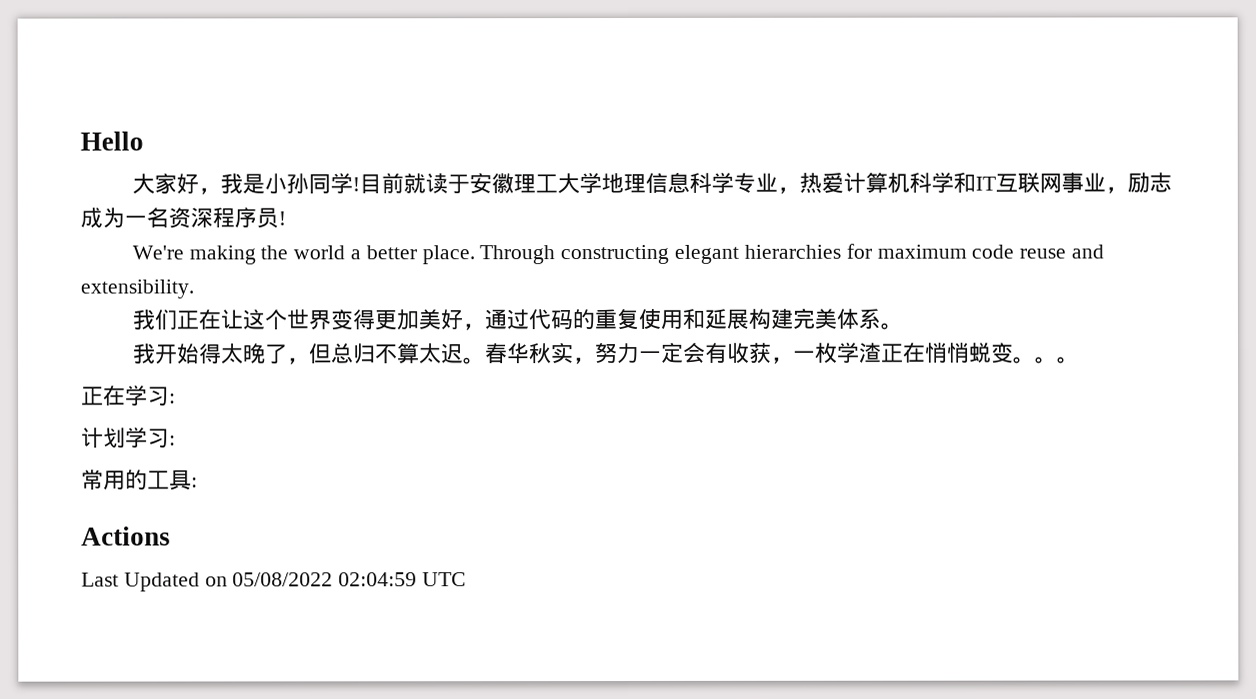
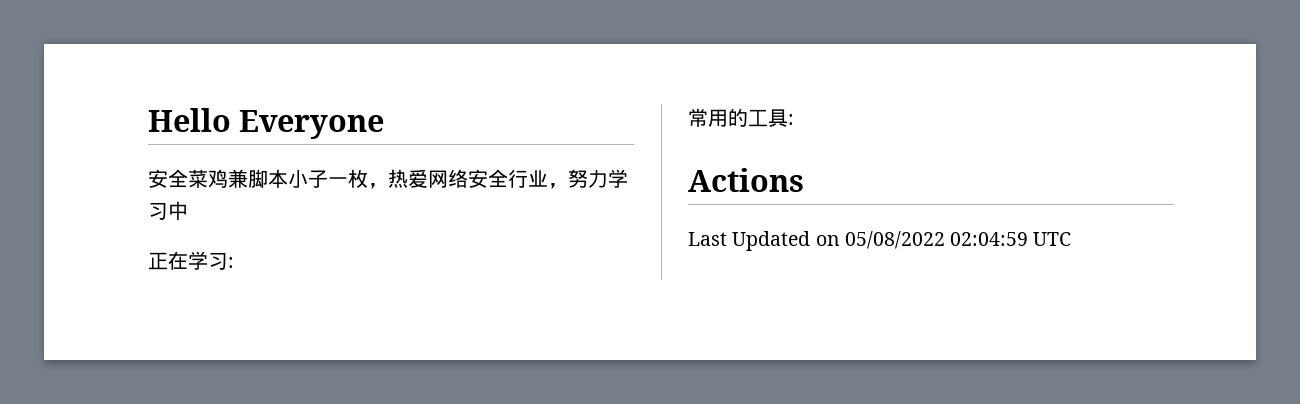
- Hello
- 大家好，我是小孙同学!目前就读于安徽理工大学地理信息科学专业，热爱计算机科学和IT互联网事业，励志成为一名资深程序员!
- We're making the world a better place. Through constructing elegant hierarchies for maximum code reuse and extensibility.
- 我们正在让这个世界变得更加美好，通过代码的重复使用和延展构建完美体系。
- 我开始得太晚了，但总归不算太迟。春华秋实，努力一定会有收获，一枚学渣正在悄悄蜕变。。。
+ Hello Everyone
+ 安全菜鸡兼脚本小子一枚，热爱网络安全行业，努力学习中
- 计划学习:

